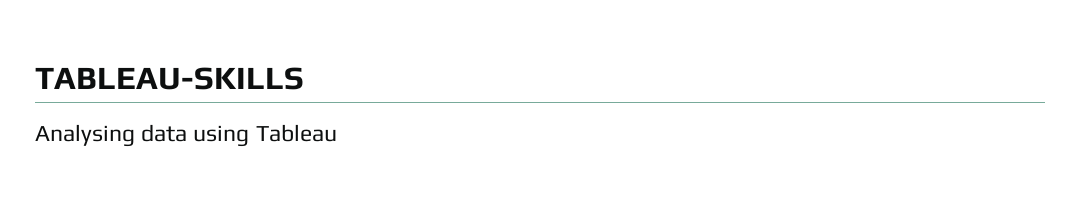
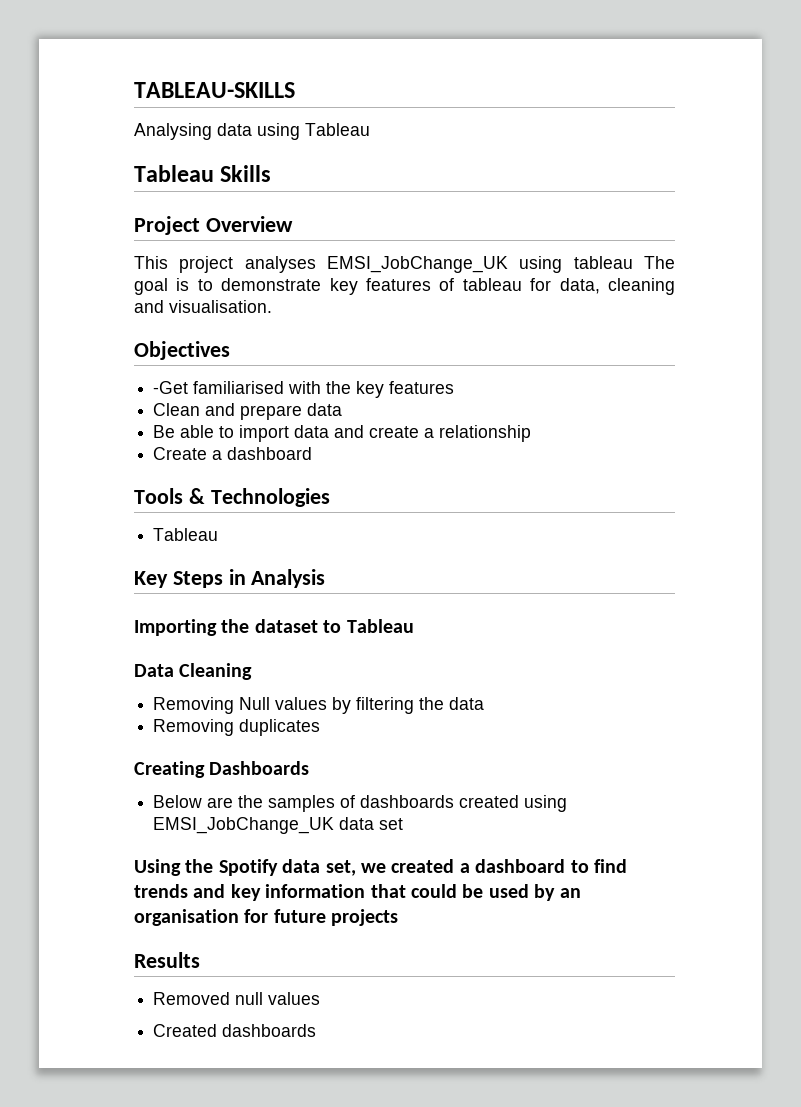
+ Tableau Skills
+ Project Overview
+ This project analyses EMSI_JobChange_UK using tableau The goal is to demonstrate key features of tableau for data, cleaning and visualisation.
+ Objectives
+ -Get familiarised with the key features
+ Clean and prepare data
+ Be able to import data and create a relationship
+ Create a dashboard
+ Tools & Technologies
+ Tableau
+ Key Steps in Analysis
+ Importing the dataset to Tableau
+ Data Cleaning
+ Removing Null values by filtering the data
+ Removing duplicates
+ Creating Dashboards
+ Below are the samples of dashboards created using EMSI_JobChange_UK data set
+ Using the Spotify data set, we created a dashboard to find trends and key information that could be used by an organisation for future projects
+ Results
+ Removed null values
+ Created dashboards

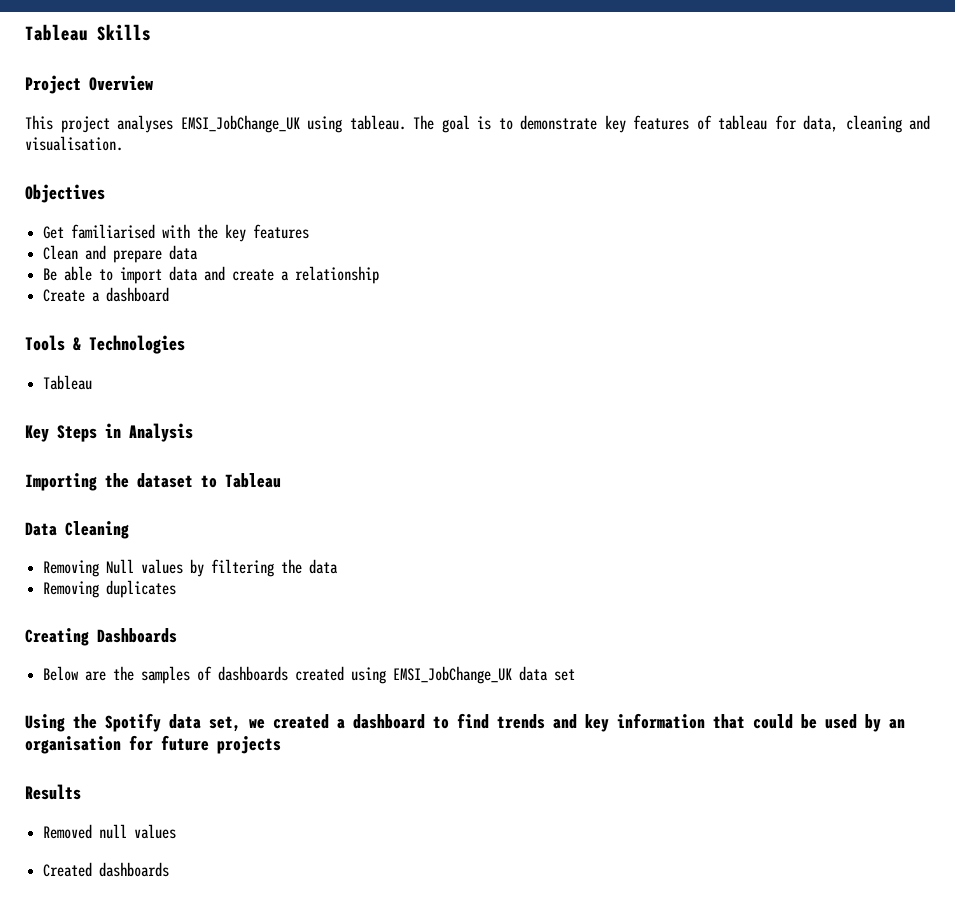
- TABLEAU-SKILLS
- Analysing data using Tableau
- This project analyses EMSI_JobChange_UK using tableau The goal is to demonstrate key features of tableau for data, cleaning and visualisation.
+ This project analyses EMSI_JobChange_UK using tableau. The goal is to demonstrate key features of tableau for data, cleaning and visualisation.
- -Get familiarised with the key features
+ Get familiarised with the key features

